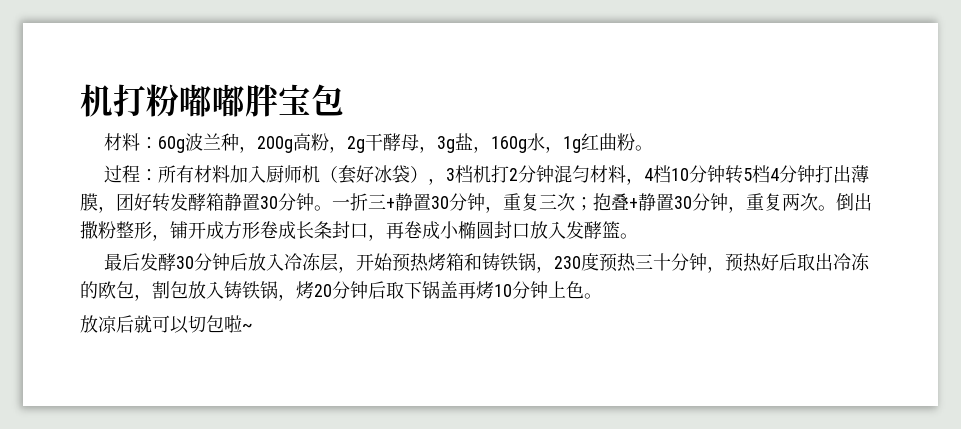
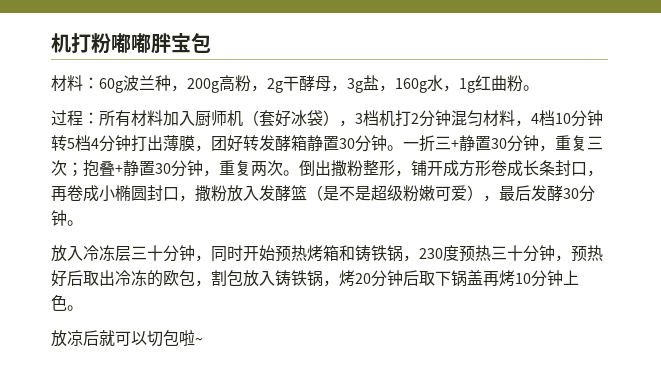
- 倒出撒粉整形，铺开成方形卷成长条封口，再卷成小椭圆封口放入发酵篮。
- 最后发酵30分钟后放入冷冻层，开始预热烤箱和铸铁锅，230度预热三十分钟，预热好后取出冷冻的欧包，割包放入铸铁锅，烤20分钟后取下锅盖再烤10分钟上色。
+ 倒出撒粉整形，铺开成方形卷成长条封口，再卷成小椭圆封口，撒粉放入发酵篮（是不是超级粉嫩可爱），最后发酵30分钟。
+ 放入冷冻层三十分钟，同时开始预热烤箱和铸铁锅，230度预热三十分钟，预热好后取出冷冻的欧包，割包放入铸铁锅，烤20分钟后取下锅盖再烤10分钟上色。

